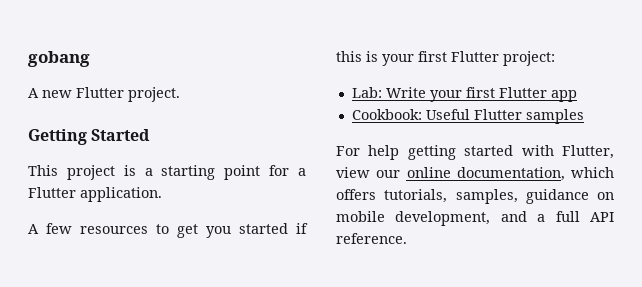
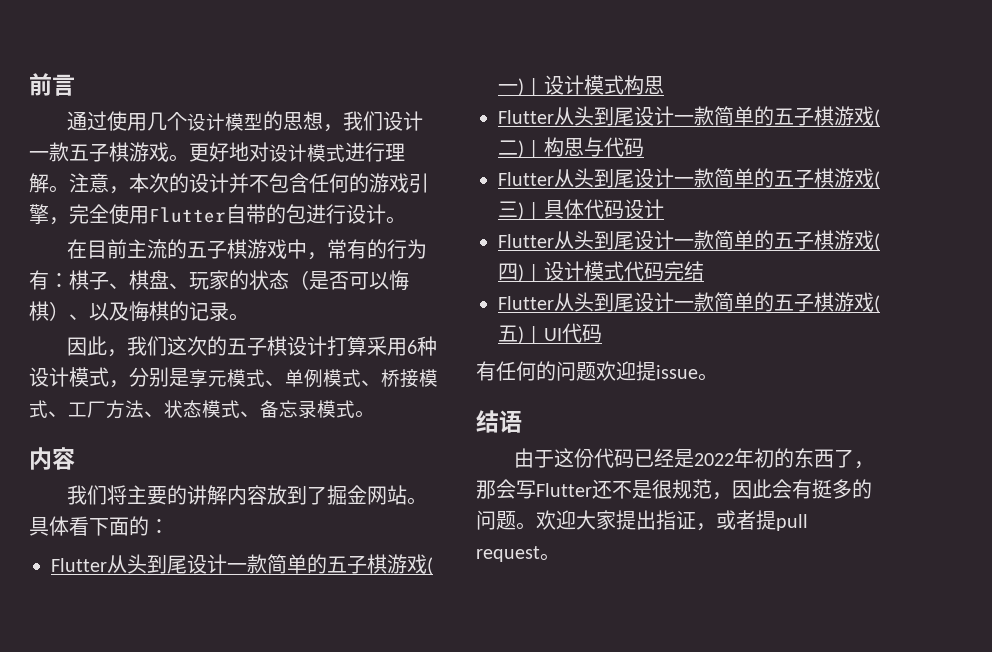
- gobang
- A new Flutter project.
- Getting Started
- This project is a starting point for a Flutter application.
- A few resources to get you started if this is your first Flutter project:
- Lab: Write your first Flutter app
- Cookbook: Useful Flutter samples
- For help getting started with Flutter, view our online documentation, which offers tutorials, samples, guidance on mobile development, and a full API reference.
+ 前言
+ 通过使用几个设计模型的思想，我们设计一款五子棋游戏。更好地对设计模式进行理解。注意，本次的设计并不包含任何的游戏引擎，完全使用Flutter自带的包进行设计。
+ 在目前主流的五子棋游戏中，常有的行为有：棋子、棋盘、玩家的状态（是否可以悔棋）、以及悔棋的记录。
+ 因此，我们这次的五子棋设计打算采用6种设计模式，分别是享元模式、单例模式、桥接模式、工厂方法、状态模式、备忘录模式。
+ 内容
+ 我们将主要的讲解内容放到了掘金网站。具体看下面的：
+ Flutter从头到尾设计一款简单的五子棋游戏(一) | 设计模式构思
+ Flutter从头到尾设计一款简单的五子棋游戏(二) | 构思与代码
+ Flutter从头到尾设计一款简单的五子棋游戏(三) | 具体代码设计
+ Flutter从头到尾设计一款简单的五子棋游戏(四) | 设计模式代码完结
+ Flutter从头到尾设计一款简单的五子棋游戏(五) | UI代码
+ 有任何的问题欢迎提issue。
+ 结语
+ 由于这份代码已经是2022年初的东西了，那会写Flutter还不是很规范，因此会有挺多的问题。欢迎大家提出指证，或者提pull request。

